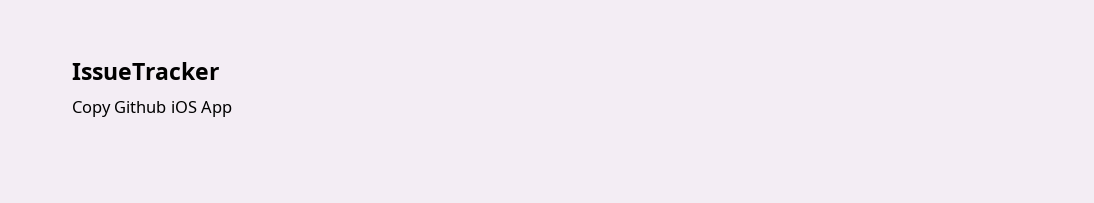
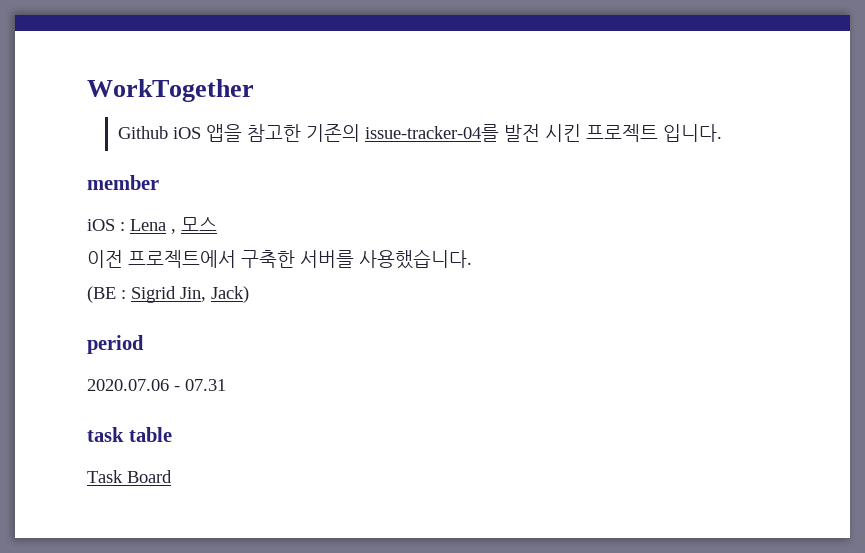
- IssueTracker
- Copy Github iOS App
+ WorkTogether
+ Github iOS 앱을 참고한 기존의 issue-tracker-04를 발전 시킨 프로젝트 입니다.
+ member
+ iOS : Lena , 모스
+ 이전 프로젝트에서 구축한 서버를 사용했습니다.
+ (BE : Sigrid Jin, Jack)
+ period
+ 2020.07.06 - 07.31
+ task table
+ Task Board

